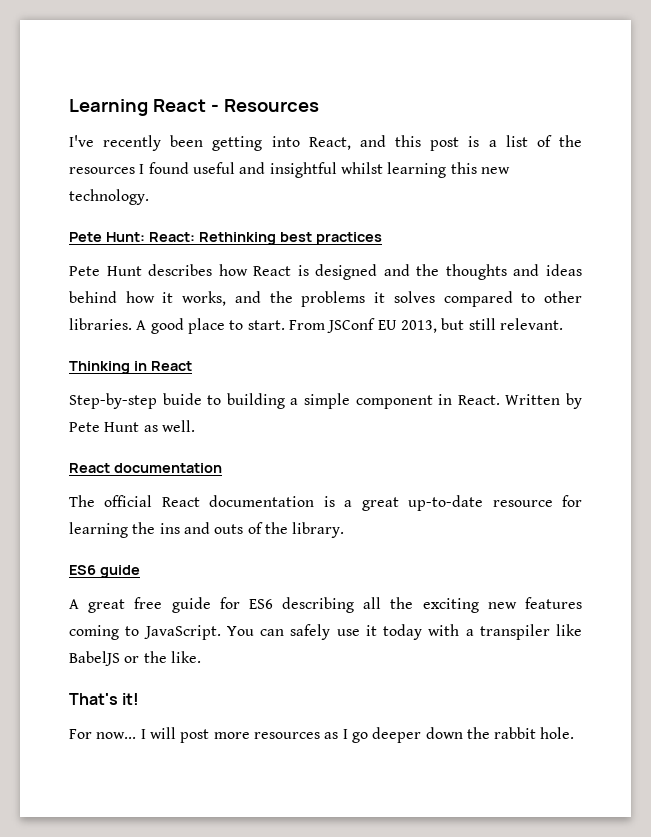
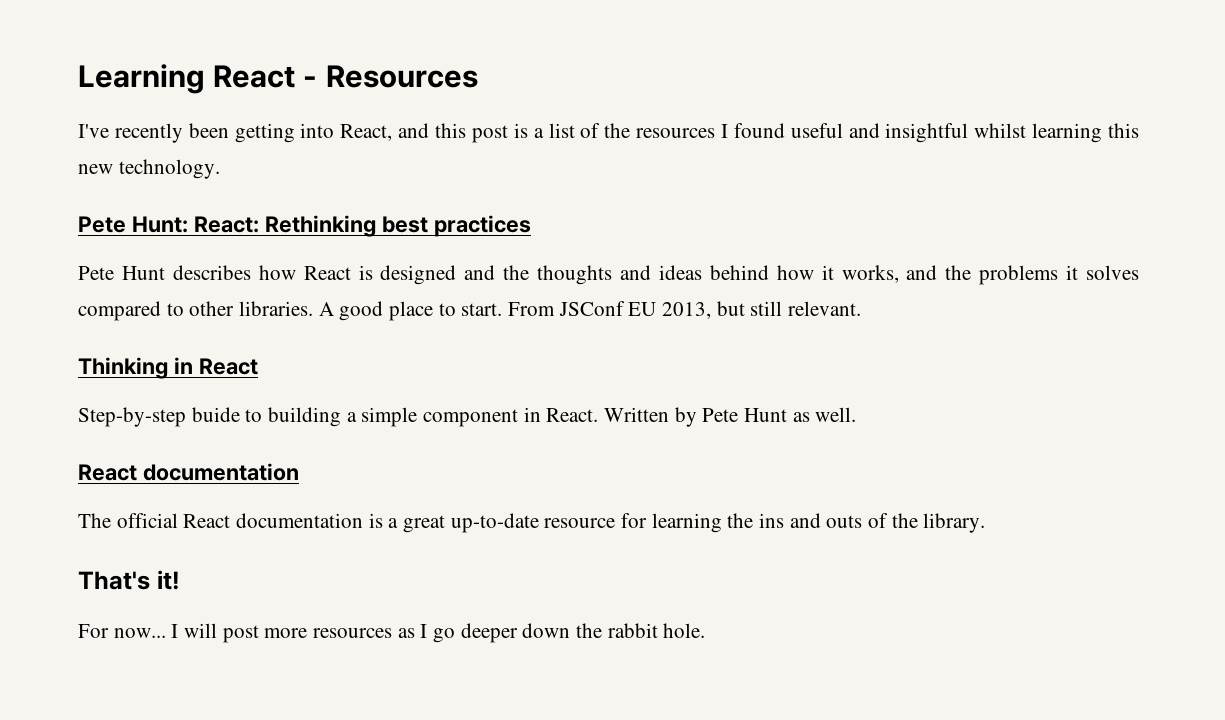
- ES6 guide
- A great free guide for ES6 describing all the exciting new features coming to JavaScript. You can safely use it today with a transpiler like BabelJS or the like.

